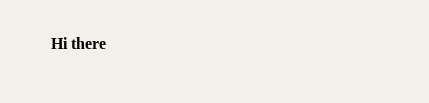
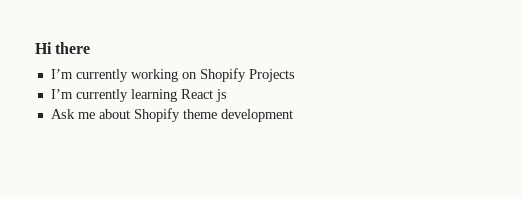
+ I’m currently working on Shopify Projects
+ I’m currently learning React js
+ Ask me about Shopify theme development

